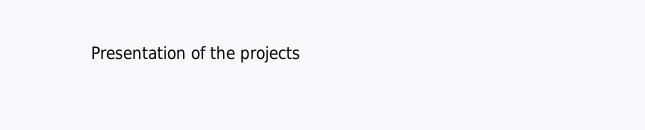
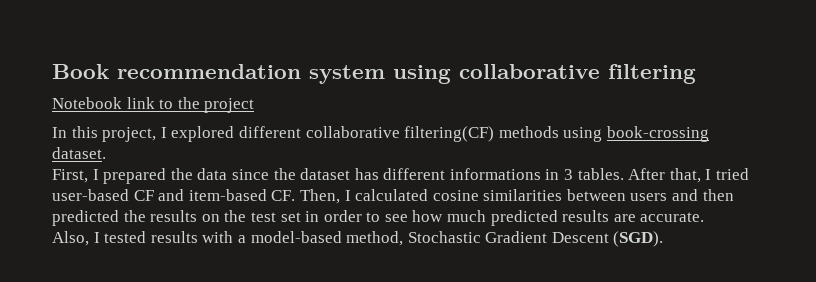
- Presentation of the projects
+ Book recommendation system using collaborative filtering
+ Notebook link to the project
+ In this project, I explored different collaborative filtering(CF) methods using book-crossing dataset.
+ First, I prepared the data since the dataset has different informations in 3 tables. After that, I tried user-based CF and item-based CF. Then, I calculated cosine similarities between users and then predicted the results on the test set in order to see how much predicted results are accurate.
+ Also, I tested results with a model-based method, Stochastic Gradient Descent (SGD).

